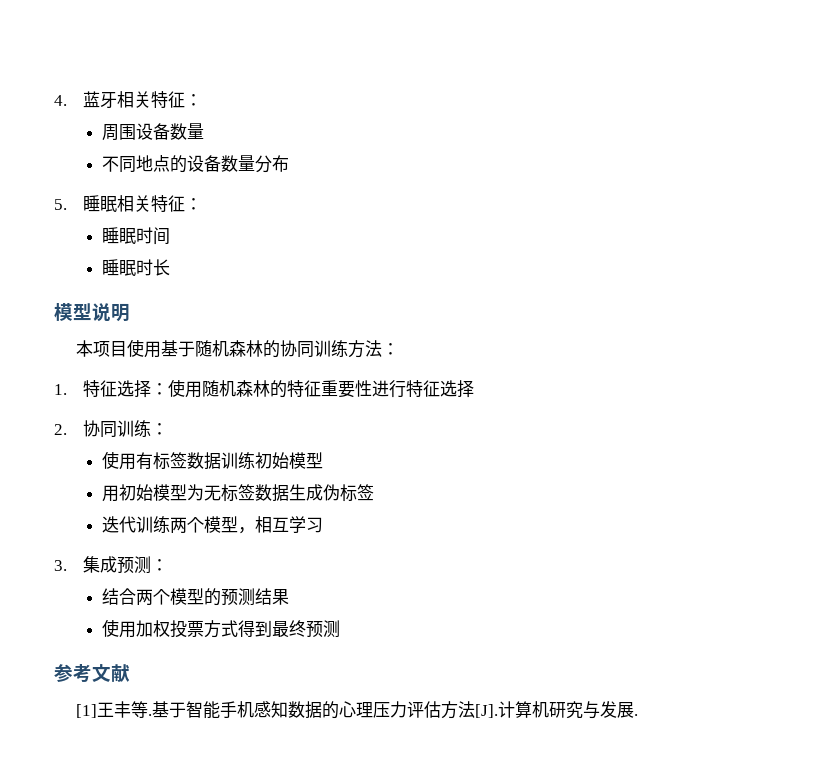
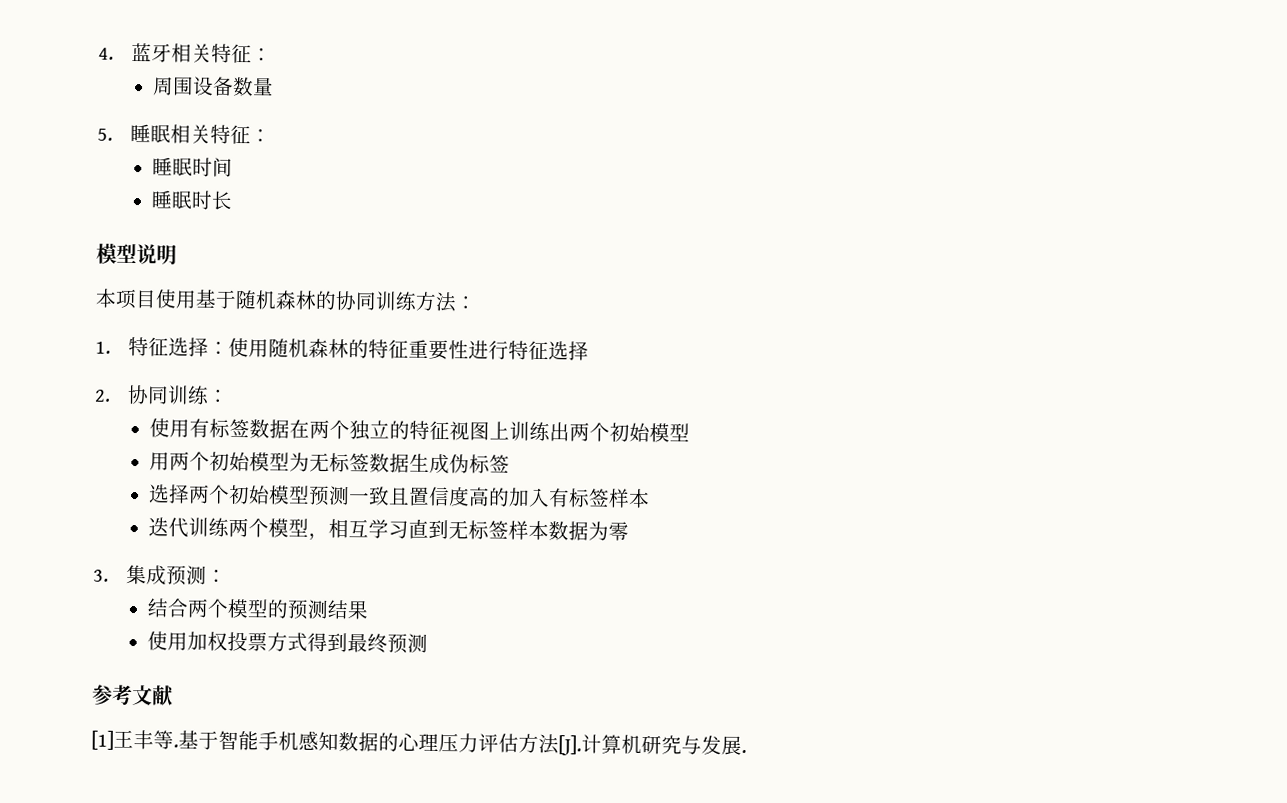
- 不同地点的设备数量分布
- 使用有标签数据训练初始模型
+ 使用有标签数据在两个独立的特征视图上训练出两个初始模型
- 用初始模型为无标签数据生成伪标签
+ 用两个初始模型为无标签数据生成伪标签
+ 选择两个初始模型预测一致且置信度高的加入有标签样本
- 迭代训练两个模型，相互学习
+ 迭代训练两个模型，相互学习直到无标签样本数据为零

